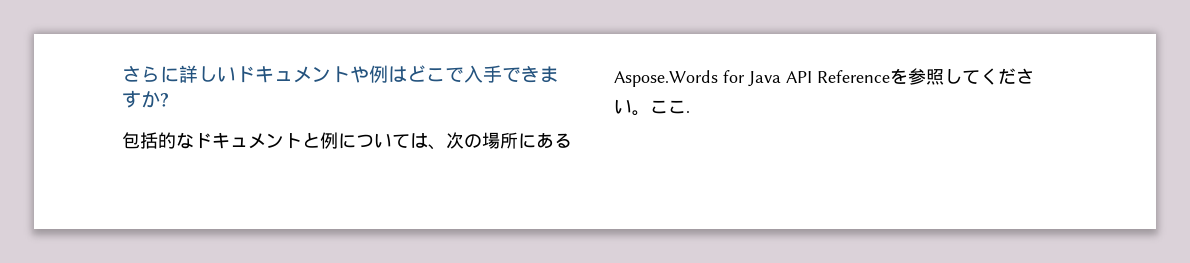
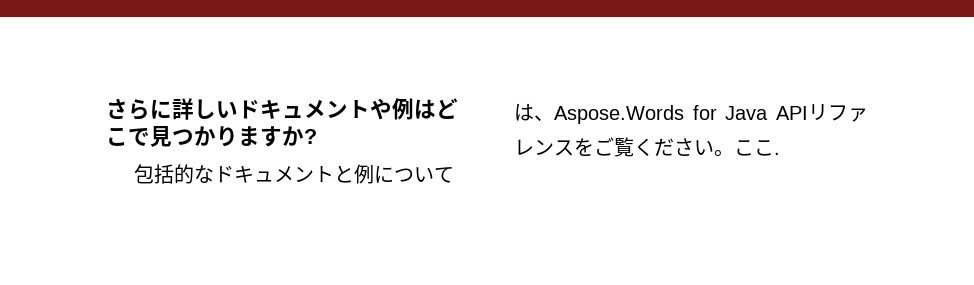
- さらに詳しいドキュメントや例はどこで入手できますか?
+ さらに詳しいドキュメントや例はどこで見つかりますか?
- 包括的なドキュメントと例については、次の場所にあるAspose.Words for Java API Referenceを参照してください。
+ 包括的なドキュメントと例については、Aspose.Words for Java APIリファレンスをご覧ください。

